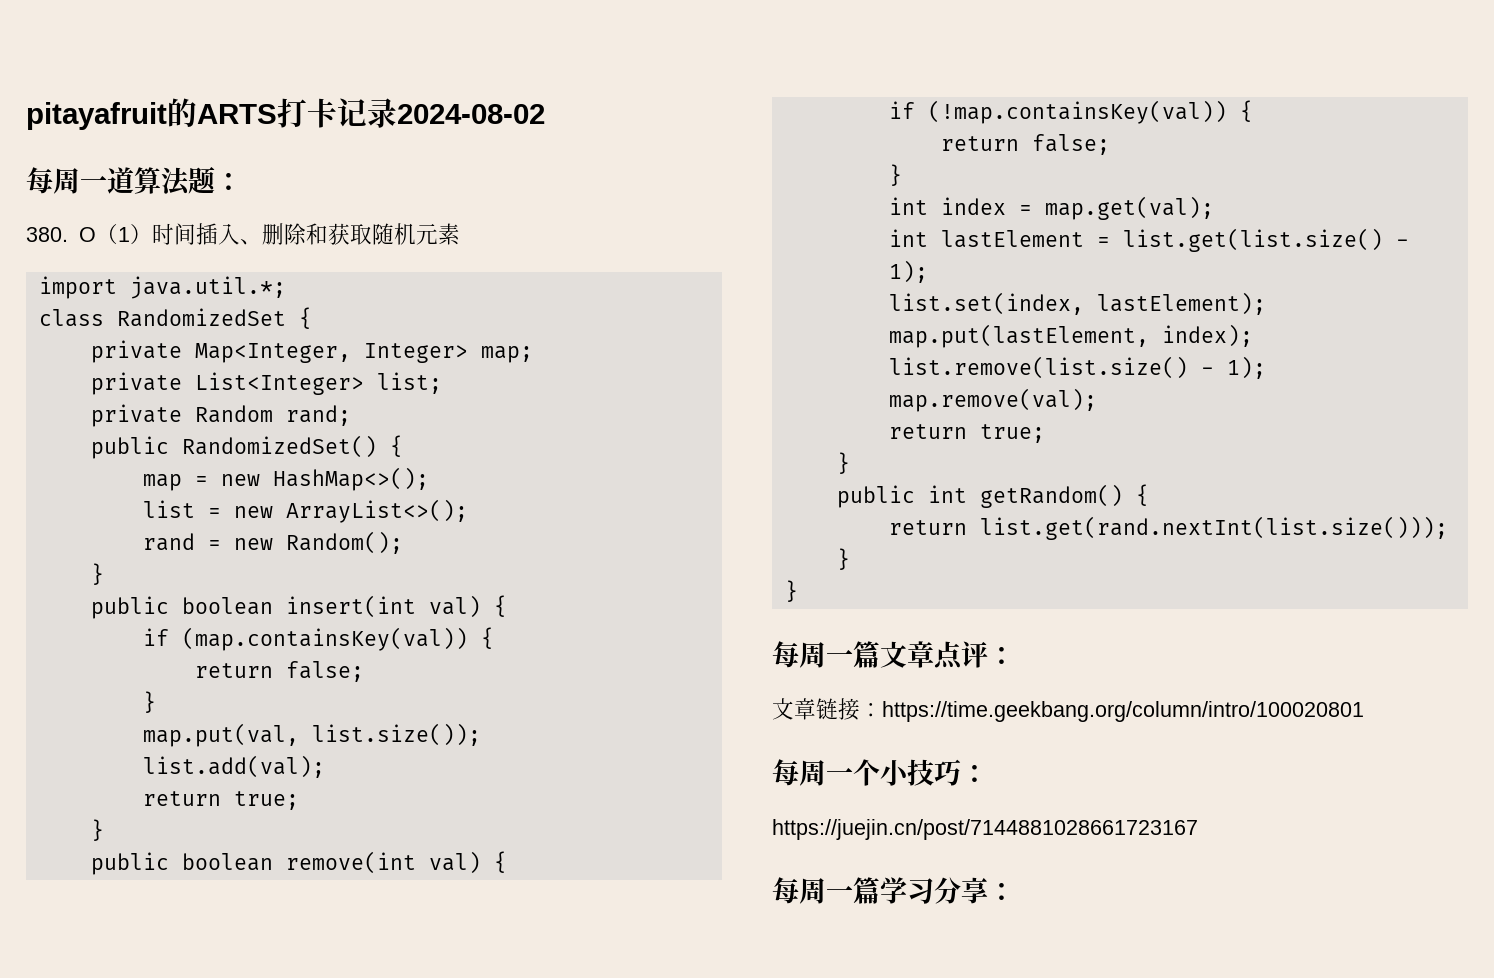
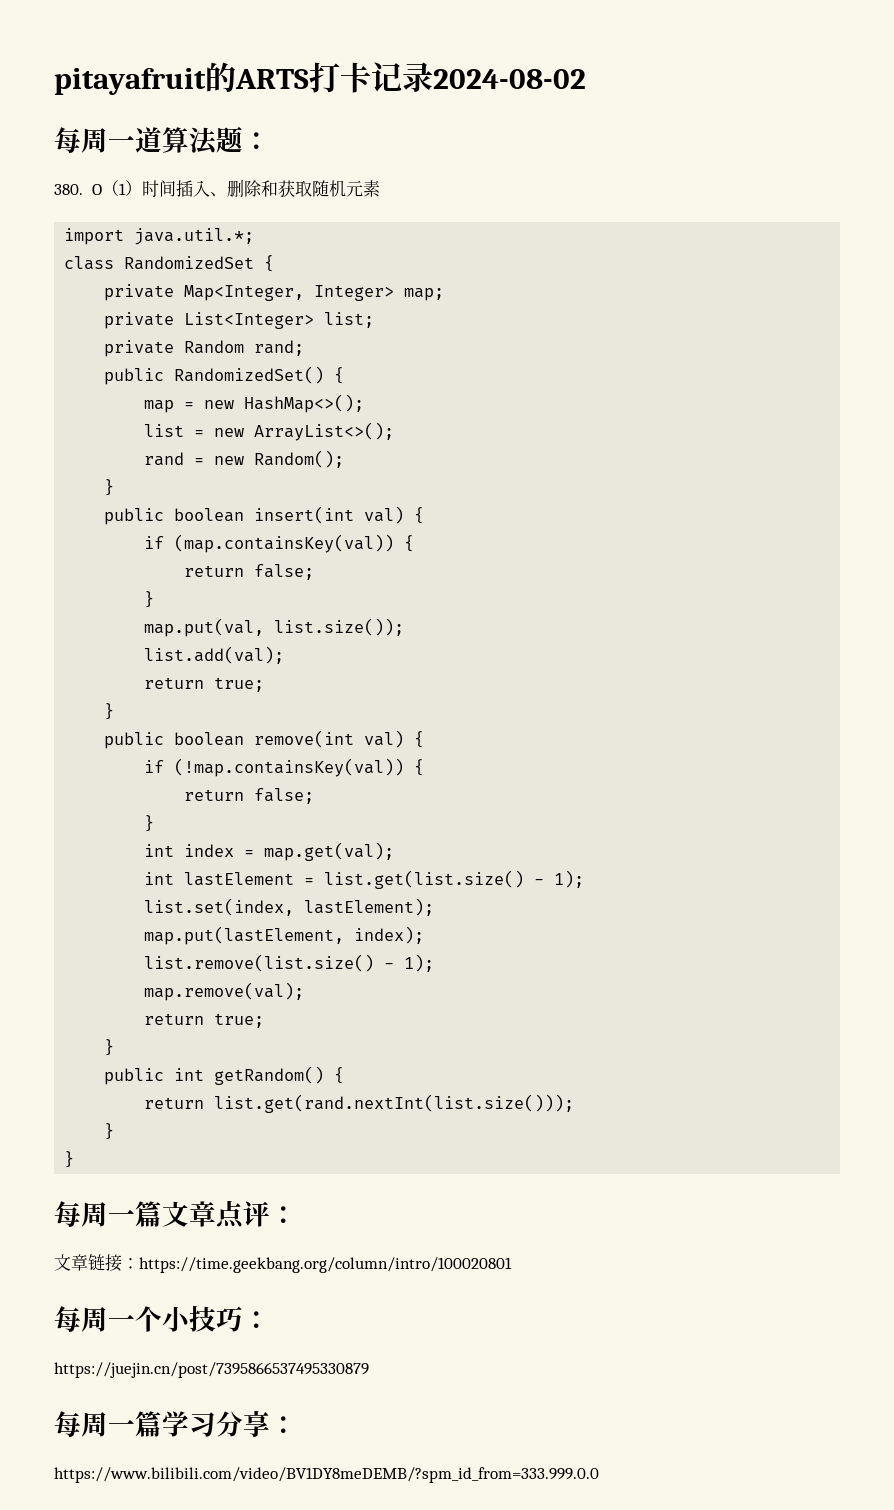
- https://juejin.cn/post/7144881028661723167
+ https://juejin.cn/post/7395866537495330879
+ https://www.bilibili.com/video/BV1DY8meDEMB/?spm_id_from=333.999.0.0

